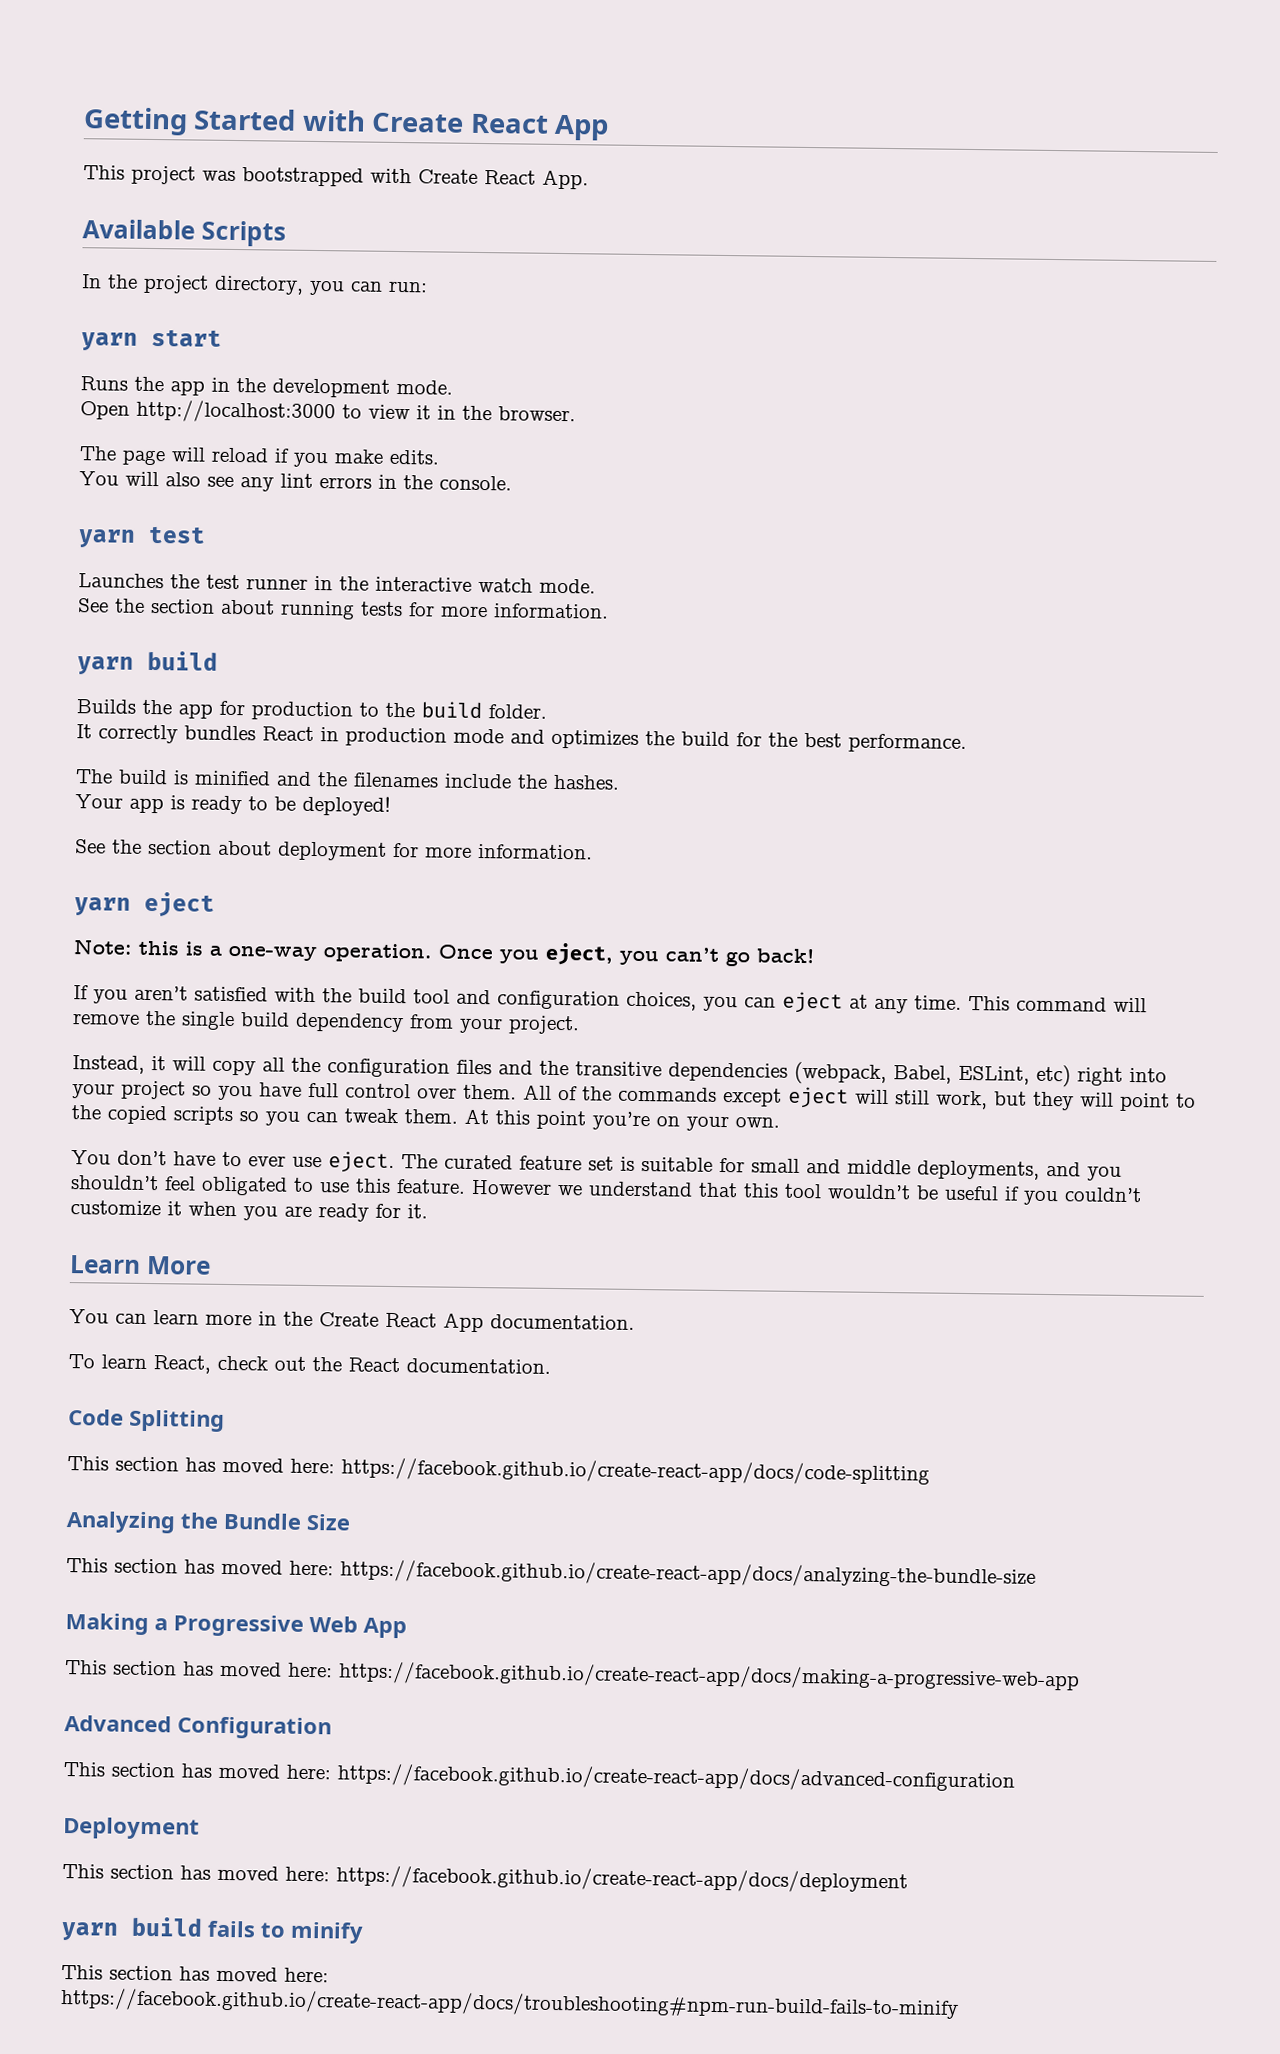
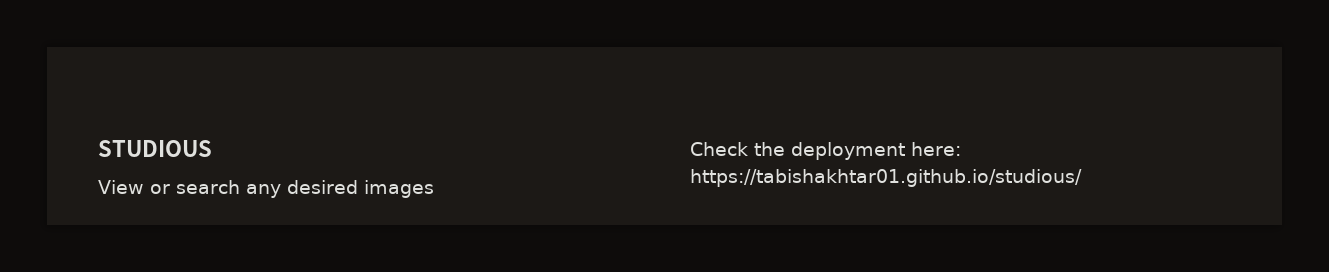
- Getting Started with Create React App
- This project was bootstrapped with Create React App.
- Available Scripts
- In the project directory, you can run:
- yarn start
- Runs the app in the development mode.
- Open http://localhost:3000 to view it in the browser.
- The page will reload if you make edits.
- You will also see any lint errors in the console.
- yarn test
- Launches the test runner in the interactive watch mode.
- See the section about running tests for more information.
- yarn build
- Builds the app for production to the build folder.
- It correctly bundles React in production mode and optimizes the build for the best performance.
- The build is minified and the filenames include the hashes.
- Your app is ready to be deployed!
- See the section about deployment for more information.
- yarn eject
- Note: this is a one-way operation. Once you eject, you can’t go back!
- If you aren’t satisfied with the build tool and configuration choices, you can eject at any time. This command will remove the single build dependency from your project.
- Instead, it will copy all the configuration files and the transitive dependencies (webpack, Babel, ESLint, etc) right into your project so you have full control over them. All of the commands except eject will still work, but they will point to the copied scripts so you can tweak them. At this point you’re on your own.
- You don’t have to ever use eject. The curated feature set is suitable for small and middle deployments, and you shouldn’t feel obligated to use this feature. However we understand that this tool wouldn’t be useful if you couldn’t customize it when you are ready for it.
- Learn More
- You can learn more in the Create React App documentation.
- To learn React, check out the React documentation.
- Code Splitting
- This section has moved here: https://facebook.github.io/create-react-app/docs/code-splitting
- Analyzing the Bundle Size
- This section has moved here: https://facebook.github.io/create-react-app/docs/analyzing-the-bundle-size
- Making a Progressive Web App
- This section has moved here: https://facebook.github.io/create-react-app/docs/making-a-progressive-web-app
- Advanced Configuration
- This section has moved here: https://facebook.github.io/create-react-app/docs/advanced-configuration
- Deployment
- This section has moved here: https://facebook.github.io/create-react-app/docs/deployment
- yarn build fails to minify
- This section has moved here: https://facebook.github.io/create-react-app/docs/troubleshooting#npm-run-build-fails-to-minify
+ STUDIOUS
+ View or search any desired images
+ Check the deployment here: https://tabishakhtar01.github.io/studious/

